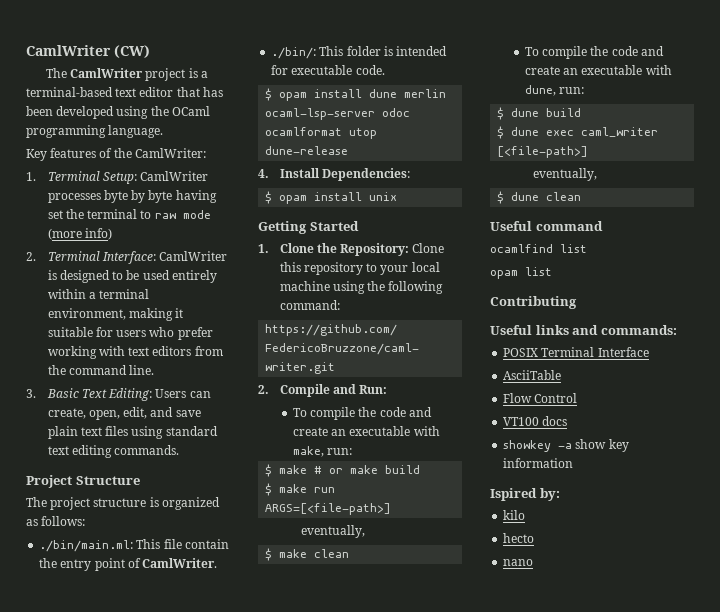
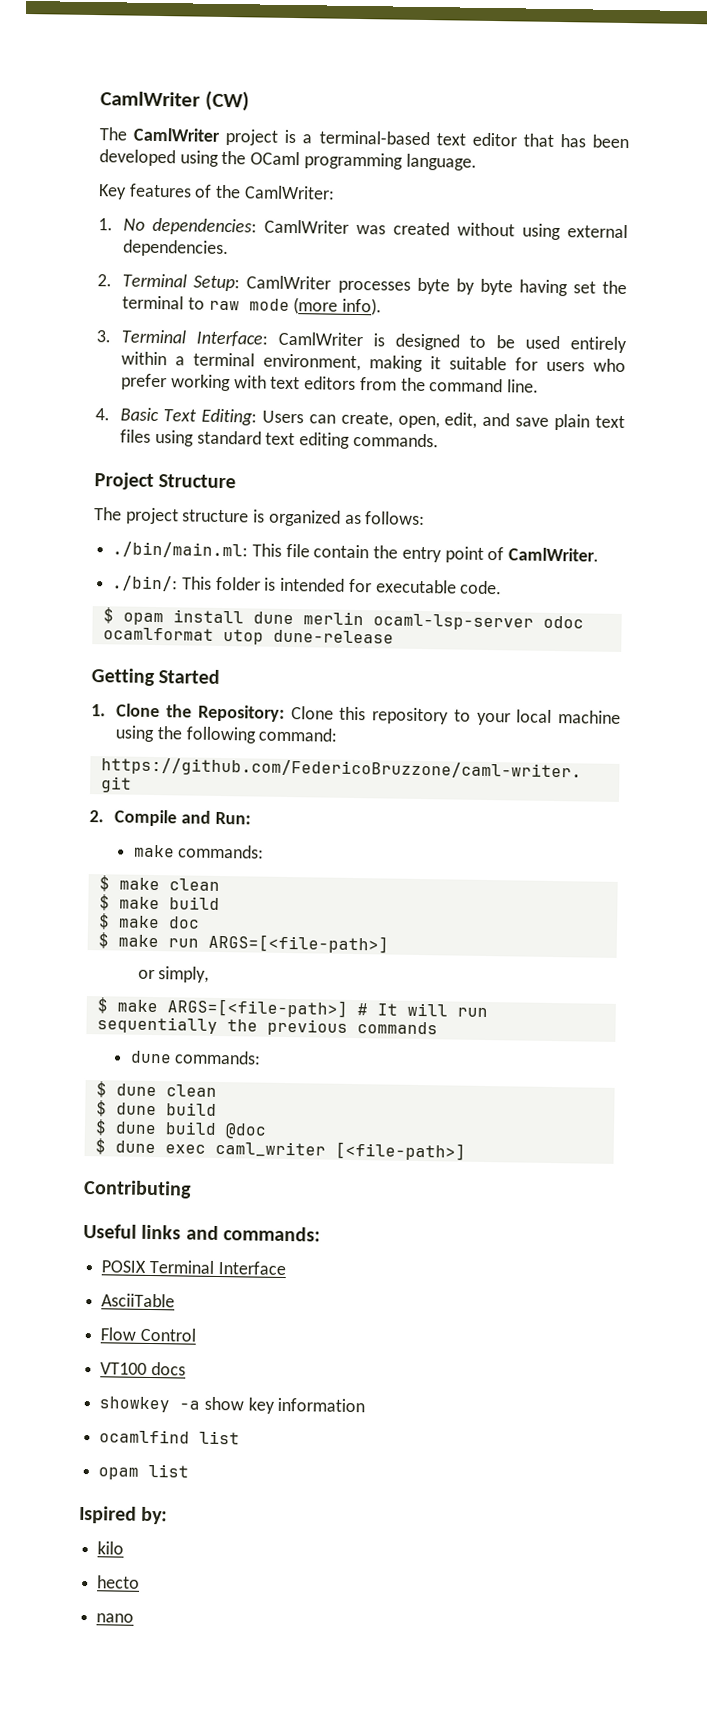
- 1. Terminal Setup: CamlWriter processes byte by byte having set the terminal to raw mode (more info)
- 2. Terminal Interface: CamlWriter is designed to be used entirely within a terminal environment, making it suitable for users who prefer working with text editors from the command line.
+ 1. No dependencies: CamlWriter was created without using external dependencies.
+ 2. Terminal Setup: CamlWriter processes byte by byte having set the terminal to raw mode (more info).
+ 3. Terminal Interface: CamlWriter is designed to be used entirely within a terminal environment, making it suitable for users who prefer working with text editors from the command line.
- 3. Basic Text Editing: Users can create, open, edit, and save plain text files using standard text editing commands.
+ 4. Basic Text Editing: Users can create, open, edit, and save plain text files using standard text editing commands.
- 4. Install Dependencies:
- $ opam install unix
- To compile the code and create an executable with make, run:
- $ make # or make build
+ make commands:
+ $ make clean
+ $ make build
+ $ make doc
  $ make run ARGS=[<file-path>]
- eventually,
- $ make clean
- To compile the code and create an executable with dune, run:
+ or simply,
+ $ make ARGS=[<file-path>] # It will run sequentially the previous commands
+ dune commands:
+ $ dune clean
  $ dune build
+ $ dune build @doc
  $ dune exec caml_writer [<file-path>]
- eventually,
- $ dune clean
- Useful command
- ocamlfind list
- opam list
+ ocamlfind list
+ opam list

